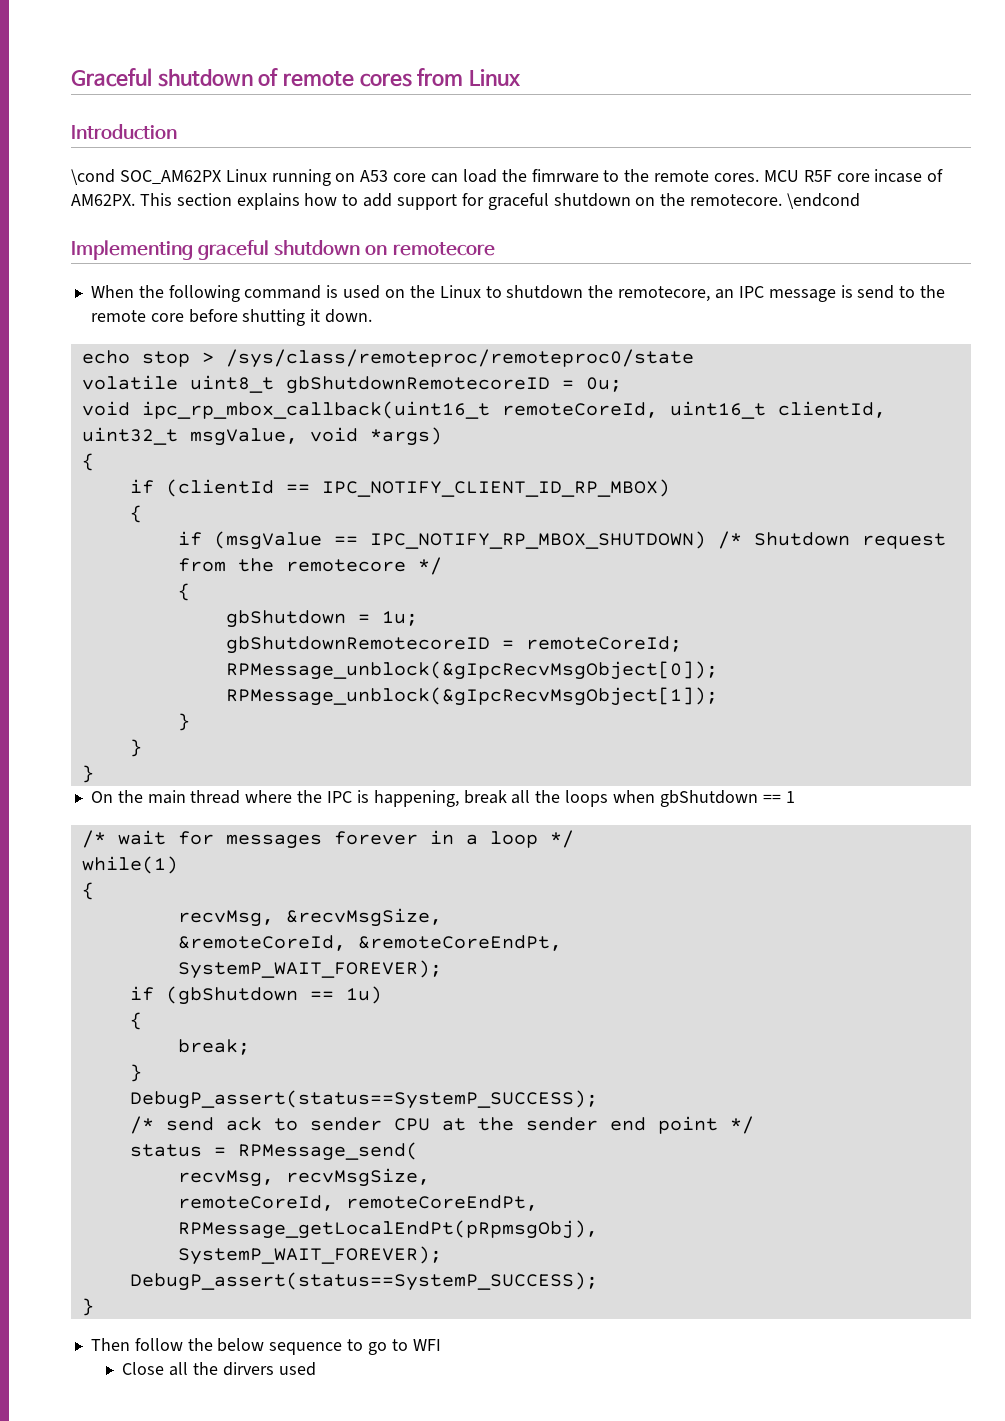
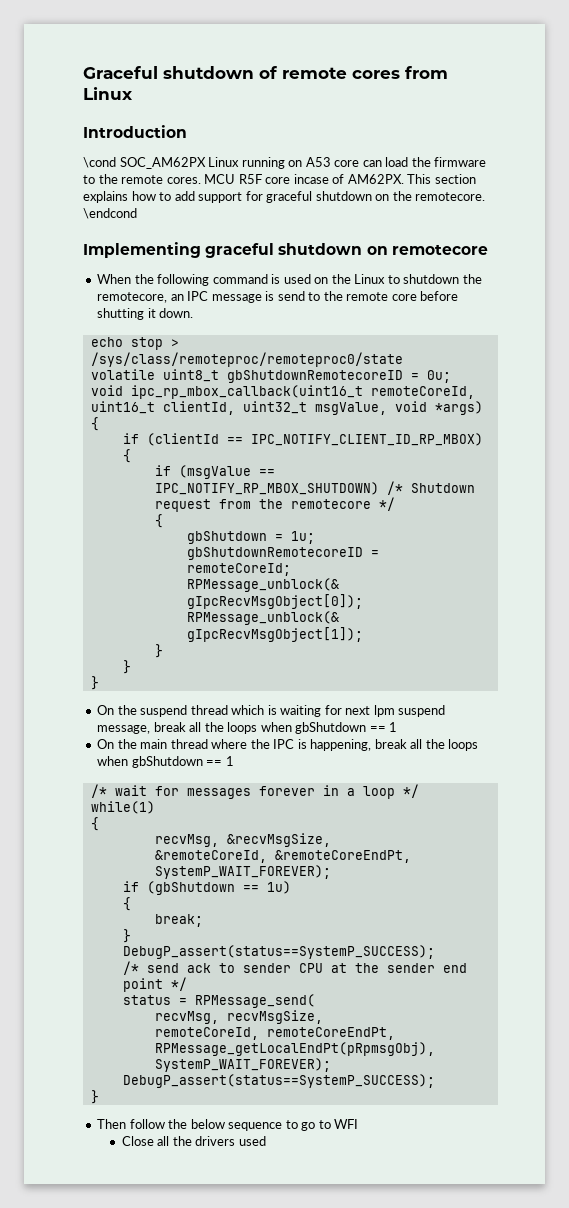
- \cond SOC_AM62PX Linux running on A53 core can load the fimrware to the remote cores.
+ \cond SOC_AM62PX Linux running on A53 core can load the firmware to the remote cores.
+ On the suspend thread which is waiting for next lpm suspend message, break all the loops when gbShutdown == 1
- Close all the dirvers used
+ Close all the drivers used

